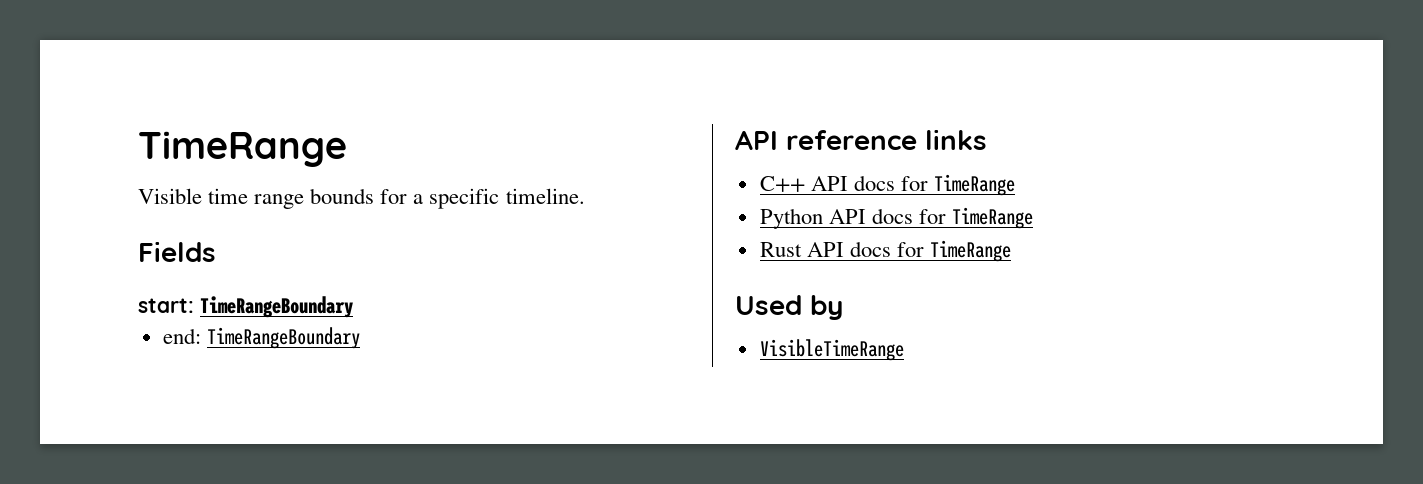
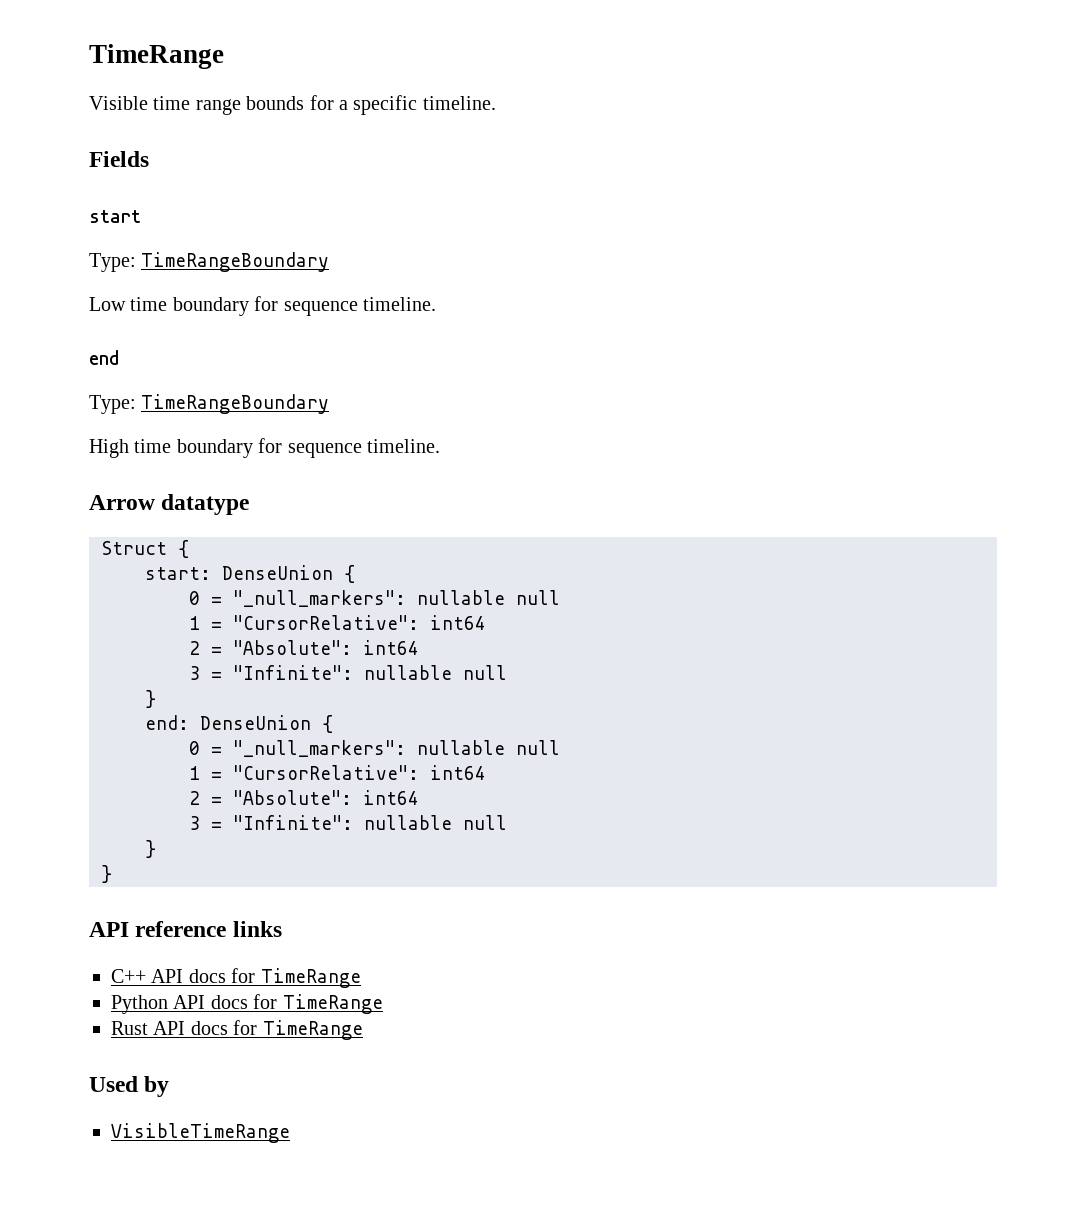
- start: TimeRangeBoundary
- end: TimeRangeBoundary
+ start
+ Type: TimeRangeBoundary
+ Low time boundary for sequence timeline.
+ end
+ Type: TimeRangeBoundary
+ High time boundary for sequence timeline.
+ Arrow datatype
+ Struct {
+ start: DenseUnion {
+ 0 = "_null_markers": nullable null
+ 1 = "CursorRelative": int64
+ 2 = "Absolute": int64
+ 3 = "Infinite": nullable null
+ }
+ end: DenseUnion {
+ 0 = "_null_markers": nullable null
+ 1 = "CursorRelative": int64
+ 2 = "Absolute": int64
+ 3 = "Infinite": nullable null
+ }
+ }

